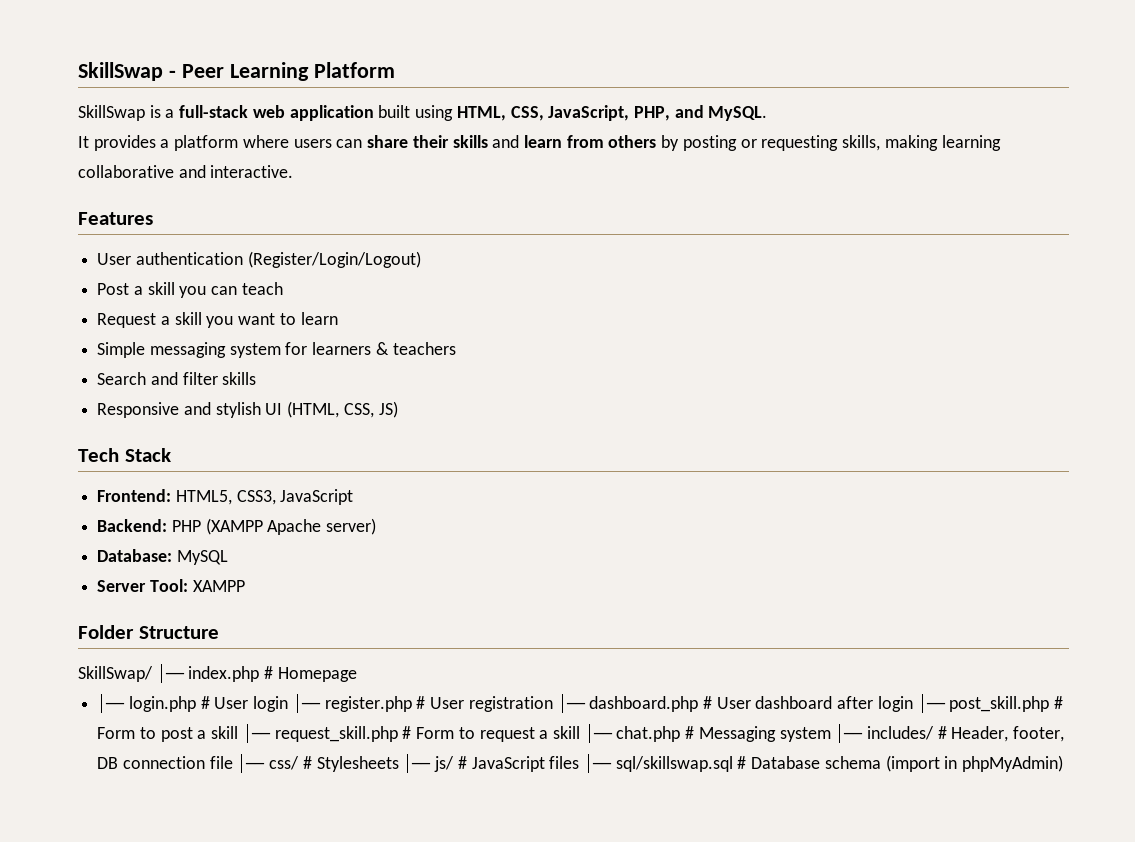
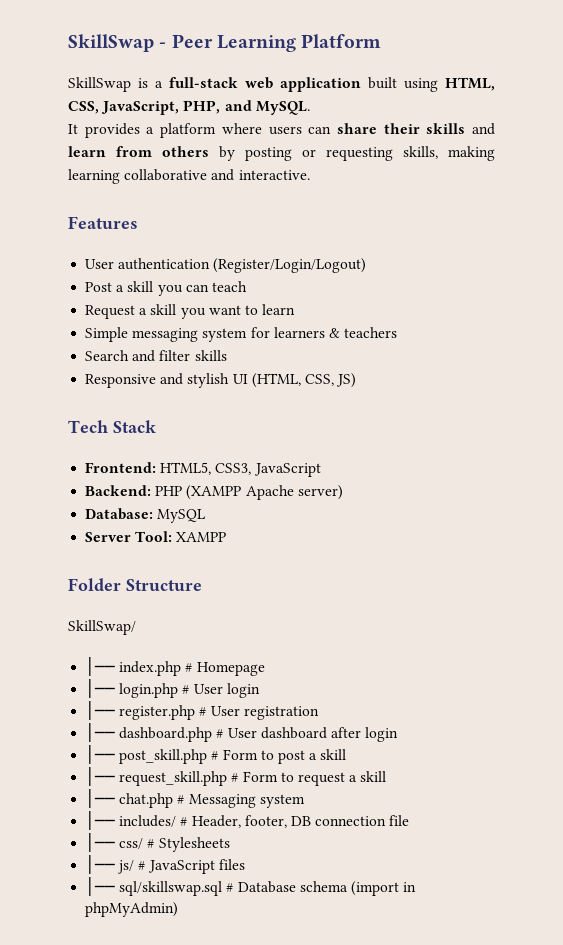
- SkillSwap/ │── index.php # Homepage
+ SkillSwap/
+ │── index.php # Homepage
- │── login.php # User login │── register.php # User registration │── dashboard.php # User dashboard after login │── post_skill.php # Form to post a skill │── request_skill.php # Form to request a skill │── chat.php # Messaging system │── includes/ # Header, footer, DB connection file │── css/ # Stylesheets │── js/ # JavaScript files │── sql/skillswap.sql # Database schema (import in phpMyAdmin)
+ │── login.php # User login
+ │── register.php # User registration
+ │── dashboard.php # User dashboard after login
+ │── post_skill.php # Form to post a skill
+ │── request_skill.php # Form to request a skill
+ │── chat.php # Messaging system
+ │── includes/ # Header, footer, DB connection file
+ │── css/ # Stylesheets
+ │── js/ # JavaScript files
+ │── sql/skillswap.sql # Database schema (import in phpMyAdmin)

